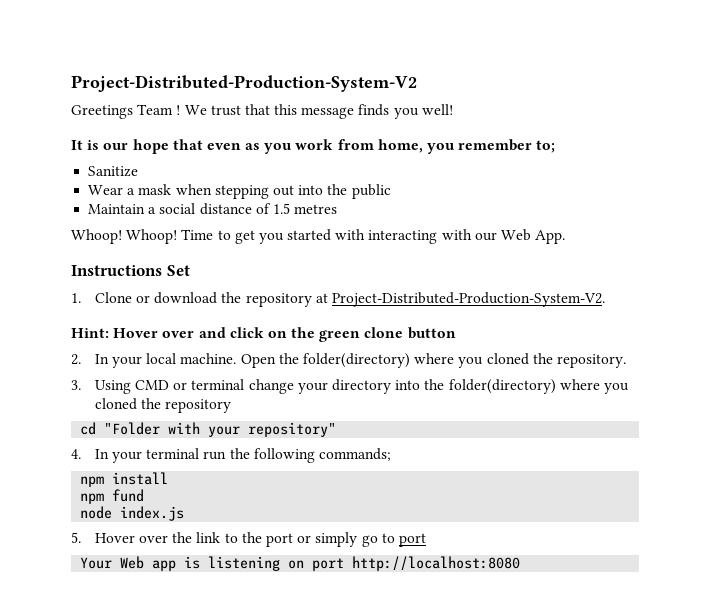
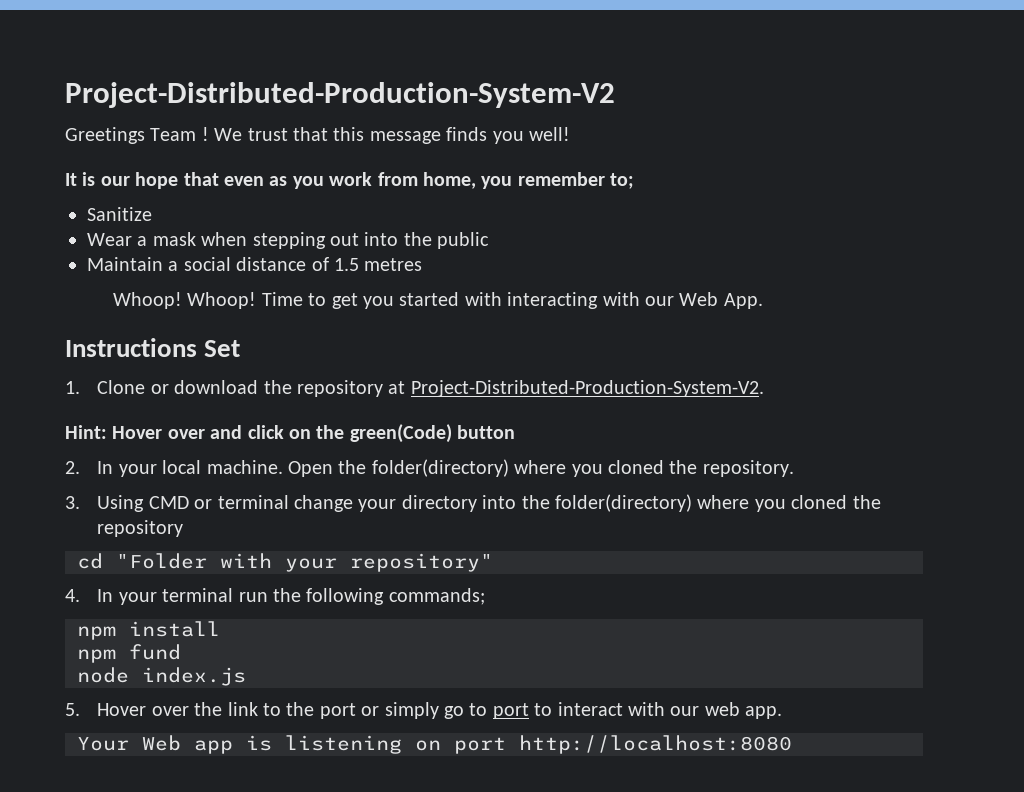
- Hint: Hover over and click on the green clone button
+ Hint: Hover over and click on the green(Code) button
- 5. Hover over the link to the port or simply go to port
+ 5. Hover over the link to the port or simply go to port to interact with our web app.

